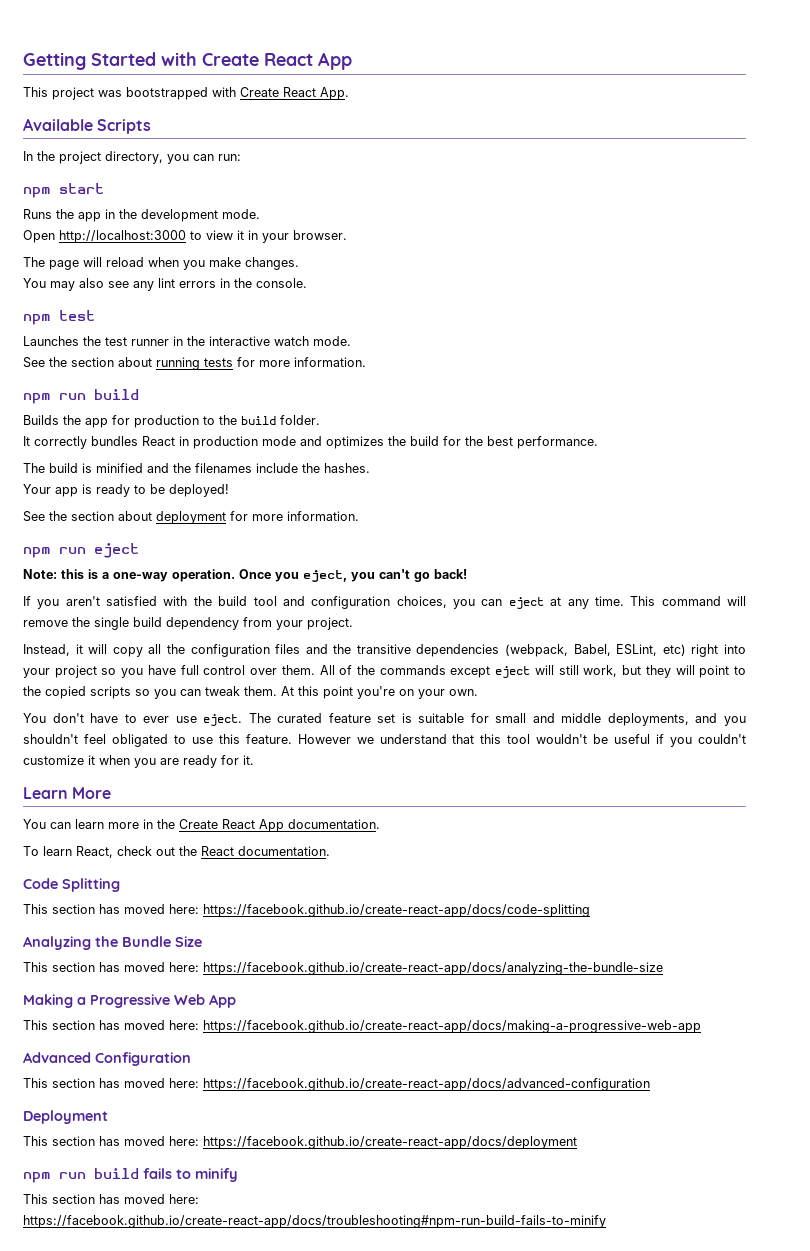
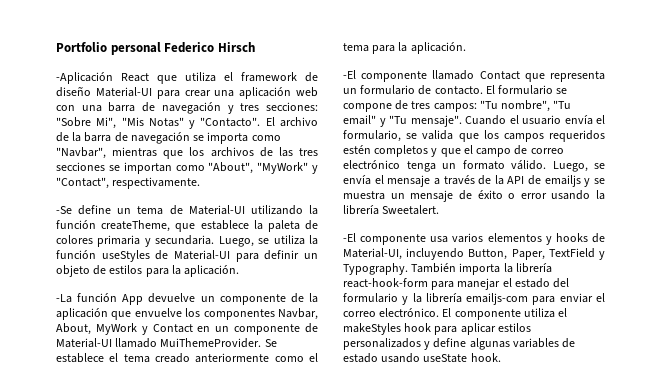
- Getting Started with Create React App
- This project was bootstrapped with Create React App.
- Available Scripts
- In the project directory, you can run:
- npm start
- Runs the app in the development mode.
- Open http://localhost:3000 to view it in your browser.
- The page will reload when you make changes.
- You may also see any lint errors in the console.
- npm test
- Launches the test runner in the interactive watch mode.
- See the section about running tests for more information.
- npm run build
- Builds the app for production to the build folder.
- It correctly bundles React in production mode and optimizes the build for the best performance.
- The build is minified and the filenames include the hashes.
- Your app is ready to be deployed!
- See the section about deployment for more information.
- npm run eject
- Note: this is a one-way operation. Once you eject, you can't go back!
- If you aren't satisfied with the build tool and configuration choices, you can eject at any time. This command will remove the single build dependency from your project.
- Instead, it will copy all the configuration files and the transitive dependencies (webpack, Babel, ESLint, etc) right into your project so you have full control over them. All of the commands except eject will still work, but they will point to the copied scripts so you can tweak them. At this point you're on your own.
- You don't have to ever use eject. The curated feature set is suitable for small and middle deployments, and you shouldn't feel obligated to use this feature. However we understand that this tool wouldn't be useful if you couldn't customize it when you are ready for it.
- Learn More
- You can learn more in the Create React App documentation.
- To learn React, check out the React documentation.
- Code Splitting
- This section has moved here: https://facebook.github.io/create-react-app/docs/code-splitting
- Analyzing the Bundle Size
- This section has moved here: https://facebook.github.io/create-react-app/docs/analyzing-the-bundle-size
- Making a Progressive Web App
- This section has moved here: https://facebook.github.io/create-react-app/docs/making-a-progressive-web-app
- Advanced Configuration
- This section has moved here: https://facebook.github.io/create-react-app/docs/advanced-configuration
- Deployment
- This section has moved here: https://facebook.github.io/create-react-app/docs/deployment
- npm run build fails to minify
- This section has moved here: https://facebook.github.io/create-react-app/docs/troubleshooting#npm-run-build-fails-to-minify
+ Portfolio personal Federico Hirsch
+ -Aplicación React que utiliza el framework de diseño Material-UI para crear una aplicación web con una barra de navegación y tres secciones: "Sobre Mi", "Mis Notas" y "Contacto". El archivo de la barra de navegación se importa como "Navbar", mientras que los archivos de las tres secciones se importan como "About", "MyWork" y "Contact", respectivamente.
+ -Se define un tema de Material-UI utilizando la función createTheme, que establece la paleta de colores primaria y secundaria. Luego, se utiliza la función useStyles de Material-UI para definir un objeto de estilos para la aplicación.
+ -La función App devuelve un componente de la aplicación que envuelve los componentes Navbar, About, MyWork y Contact en un componente de Material-UI llamado MuiThemeProvider. Se establece el tema creado anteriormente como el tema para la aplicación.
+ -El componente llamado Contact que representa un formulario de contacto. El formulario se compone de tres campos: "Tu nombre", "Tu email" y "Tu mensaje". Cuando el usuario envía el formulario, se valida que los campos requeridos estén completos y que el campo de correo electrónico tenga un formato válido. Luego, se envía el mensaje a través de la API de emailjs y se muestra un mensaje de éxito o error usando la librería Sweetalert.
+ -El componente usa varios elementos y hooks de Material-UI, incluyendo Button, Paper, TextField y Typography. También importa la librería react-hook-form para manejar el estado del formulario y la librería emailjs-com para enviar el correo electrónico. El componente utiliza el makeStyles hook para aplicar estilos personalizados y define algunas variables de estado usando useState hook.

